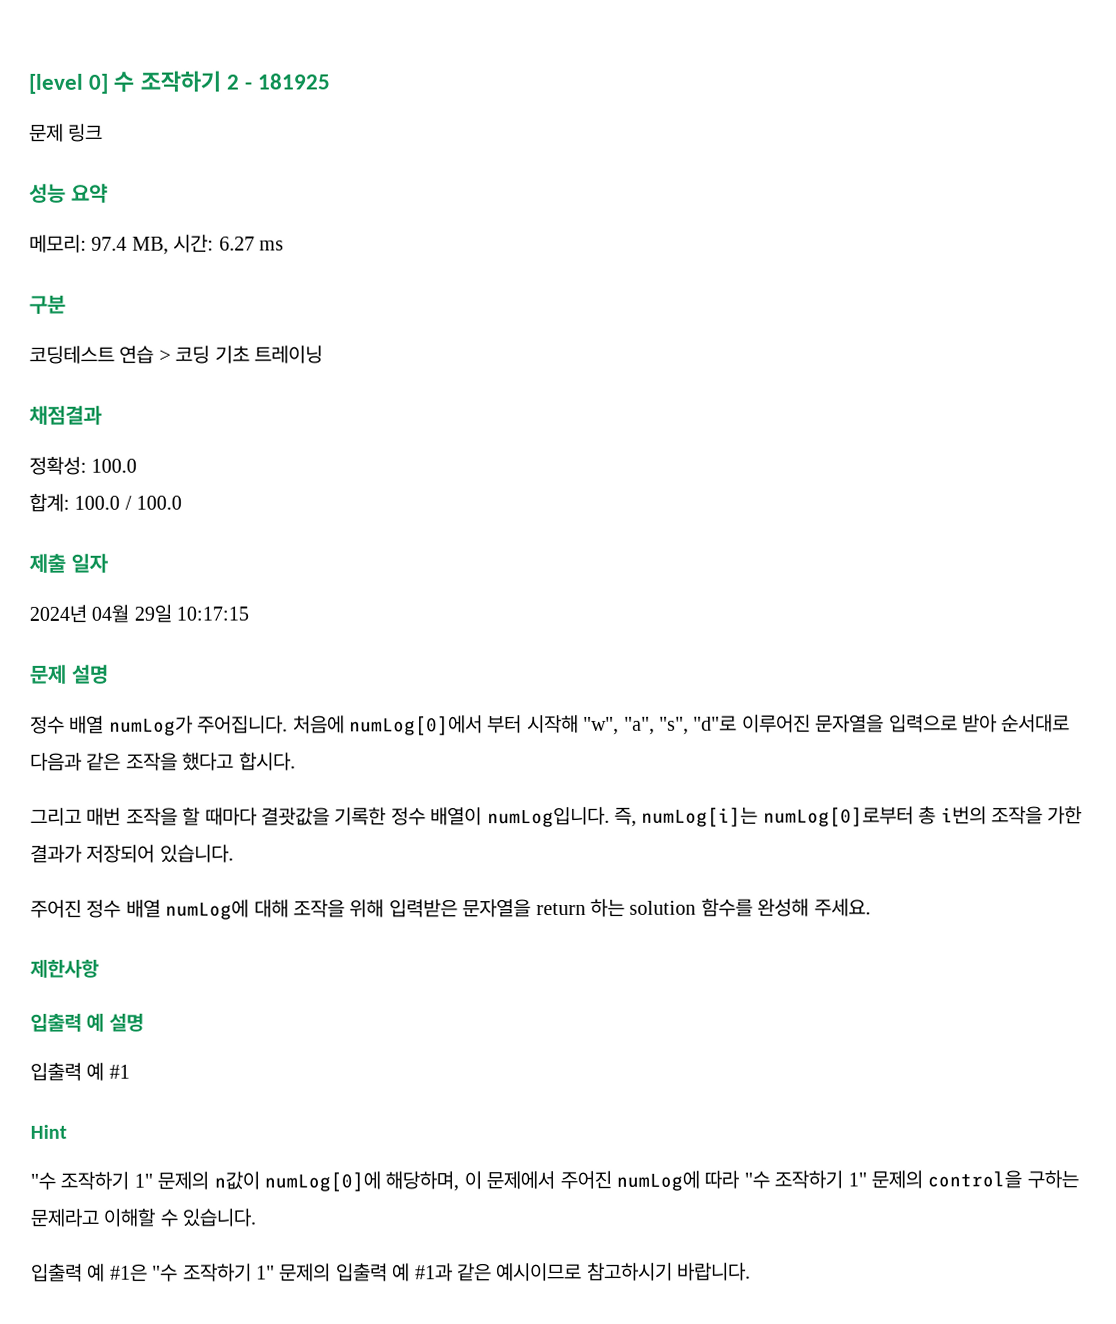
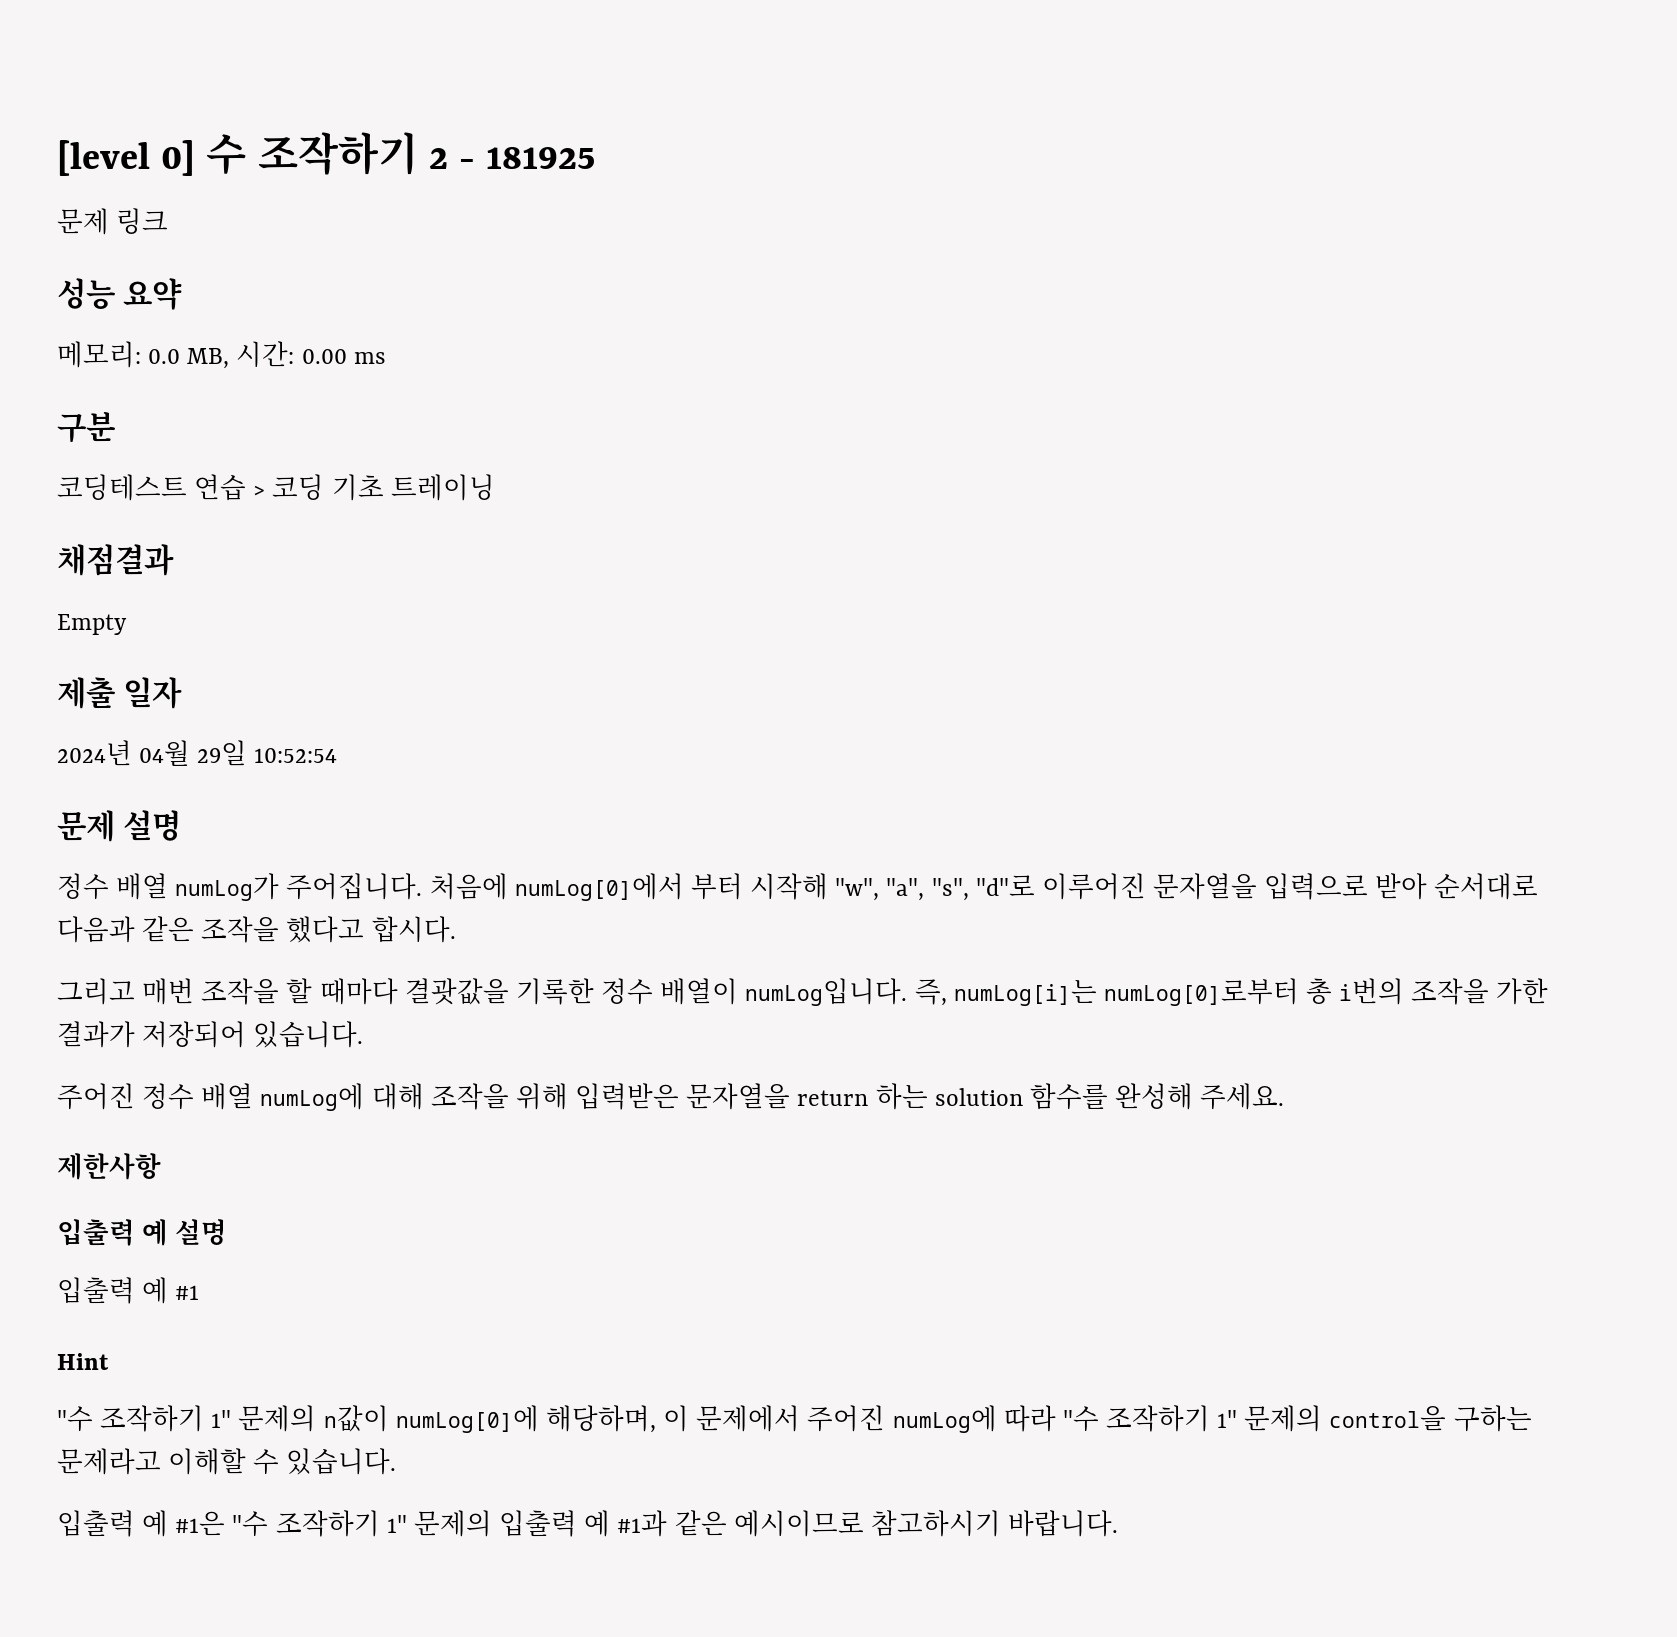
- 메모리: 97.4 MB, 시간: 6.27 ms
+ 메모리: 0.0 MB, 시간: 0.00 ms
- 정확성: 100.0
- 합계: 100.0 / 100.0
+ Empty
- 2024년 04월 29일 10:17:15
+ 2024년 04월 29일 10:52:54

